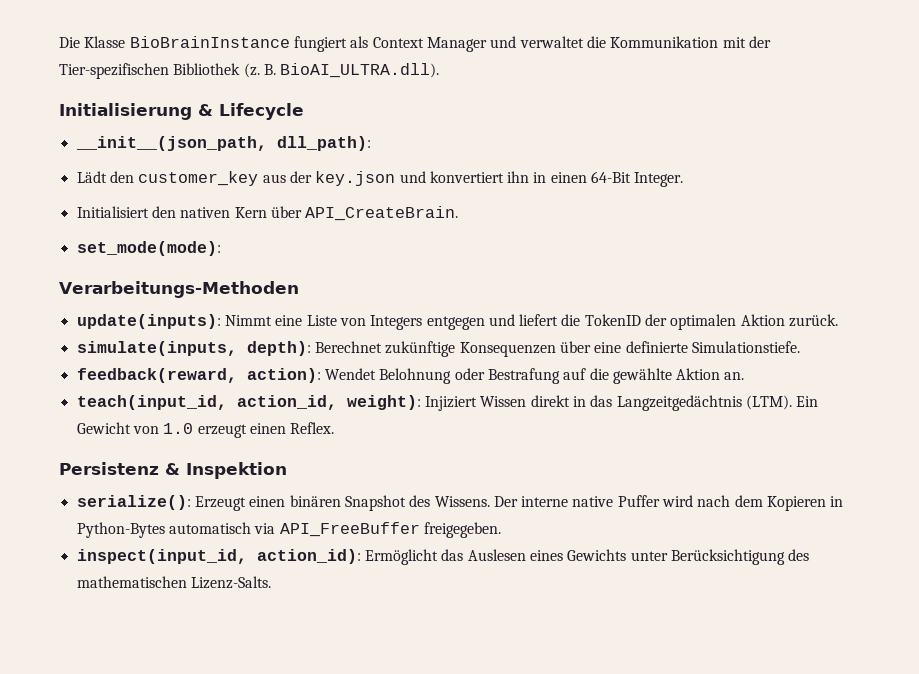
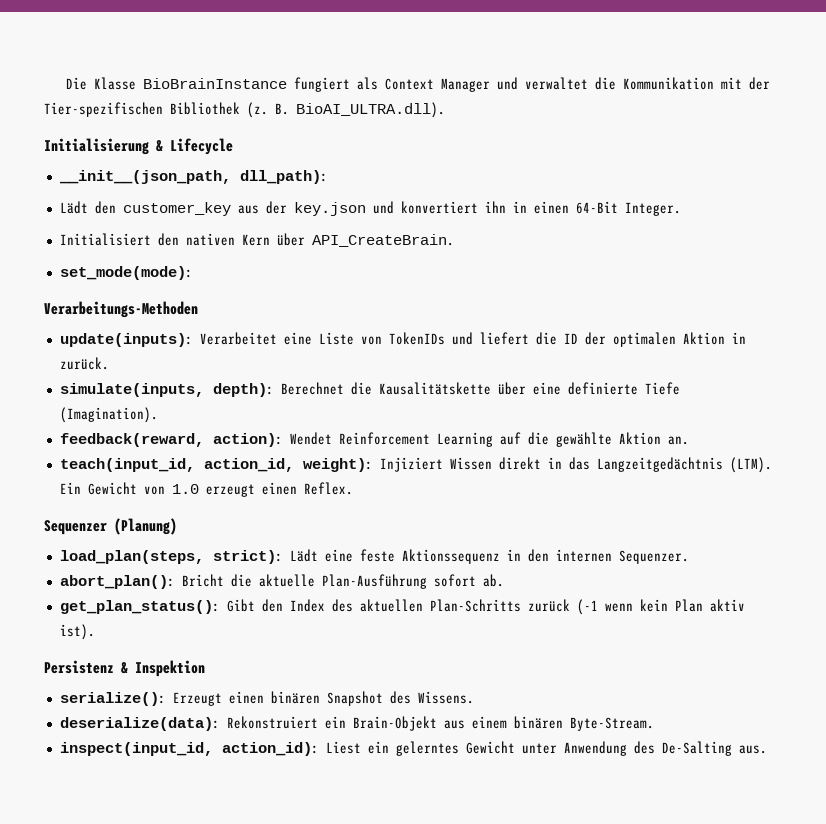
- update(inputs): Nimmt eine Liste von Integers entgegen und liefert die TokenID der optimalen Aktion zurück.
+ update(inputs): Verarbeitet eine Liste von TokenIDs und liefert die ID der optimalen Aktion in zurück.
- simulate(inputs, depth): Berechnet zukünftige Konsequenzen über eine definierte Simulationstiefe.
+ simulate(inputs, depth): Berechnet die Kausalitätskette über eine definierte Tiefe (Imagination).
- feedback(reward, action): Wendet Belohnung oder Bestrafung auf die gewählte Aktion an.
+ feedback(reward, action): Wendet Reinforcement Learning auf die gewählte Aktion an.
+ Sequenzer (Planung)
+ load_plan(steps, strict): Lädt eine feste Aktionssequenz in den internen Sequenzer.
+ abort_plan(): Bricht die aktuelle Plan-Ausführung sofort ab.
+ get_plan_status(): Gibt den Index des aktuellen Plan-Schritts zurück (-1 wenn kein Plan aktiv ist).
- serialize(): Erzeugt einen binären Snapshot des Wissens. Der interne native Puffer wird nach dem Kopieren in Python-Bytes automatisch via API_FreeBuffer freigegeben.
- inspect(input_id, action_id): Ermöglicht das Auslesen eines Gewichts unter Berücksichtigung des mathematischen Lizenz-Salts.
+ serialize(): Erzeugt einen binären Snapshot des Wissens.
+ deserialize(data): Rekonstruiert ein Brain-Objekt aus einem binären Byte-Stream.
+ inspect(input_id, action_id): Liest ein gelerntes Gewicht unter Anwendung des De-Salting aus.

